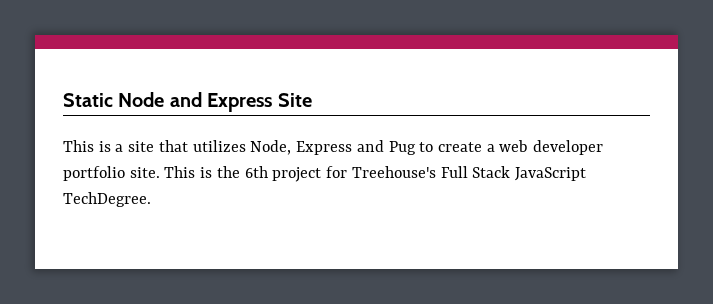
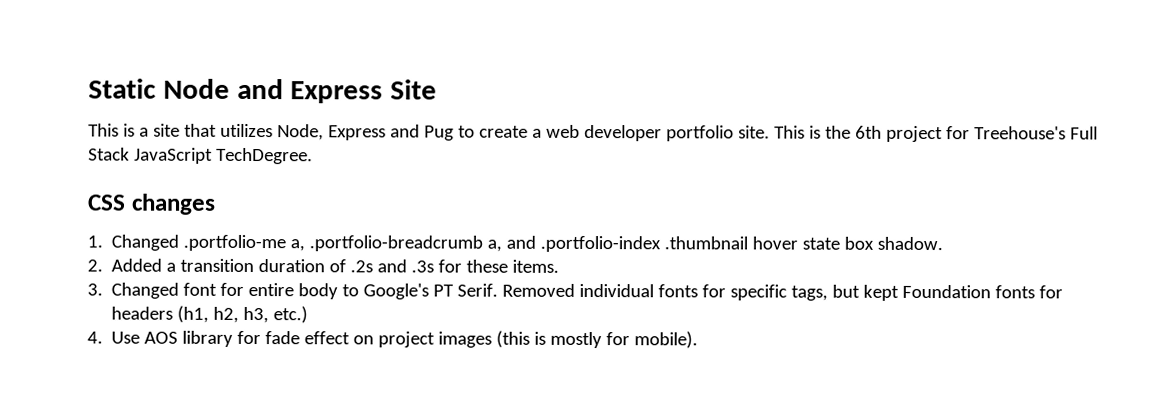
+ CSS changes
+ 1. Changed .portfolio-me a, .portfolio-breadcrumb a, and .portfolio-index .thumbnail hover state box shadow.
+ 2. Added a transition duration of .2s and .3s for these items.
+ 3. Changed font for entire body to Google's PT Serif. Removed individual fonts for specific tags, but kept Foundation fonts for headers (h1, h2, h3, etc.)
+ 4. Use AOS library for fade effect on project images (this is mostly for mobile).

